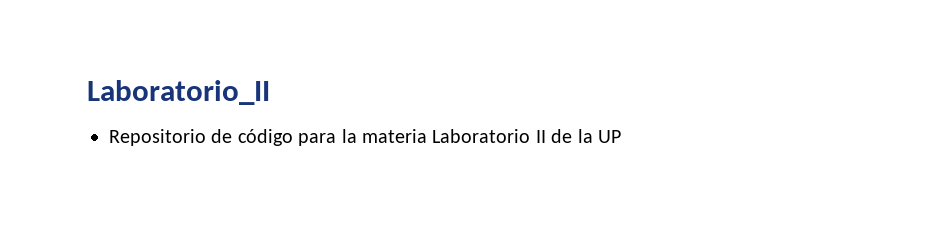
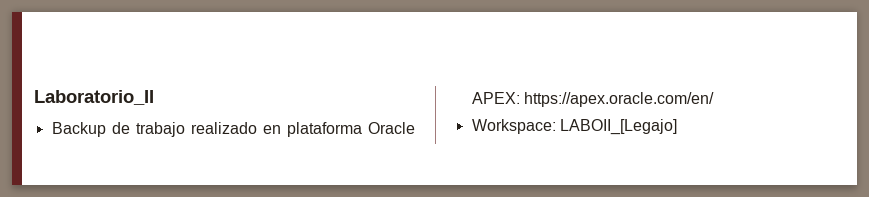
- Repositorio de código para la materia Laboratorio II de la UP
+ Backup de trabajo realizado en plataforma Oracle APEX: https://apex.oracle.com/en/
+ Workspace: LABOII_[Legajo]

